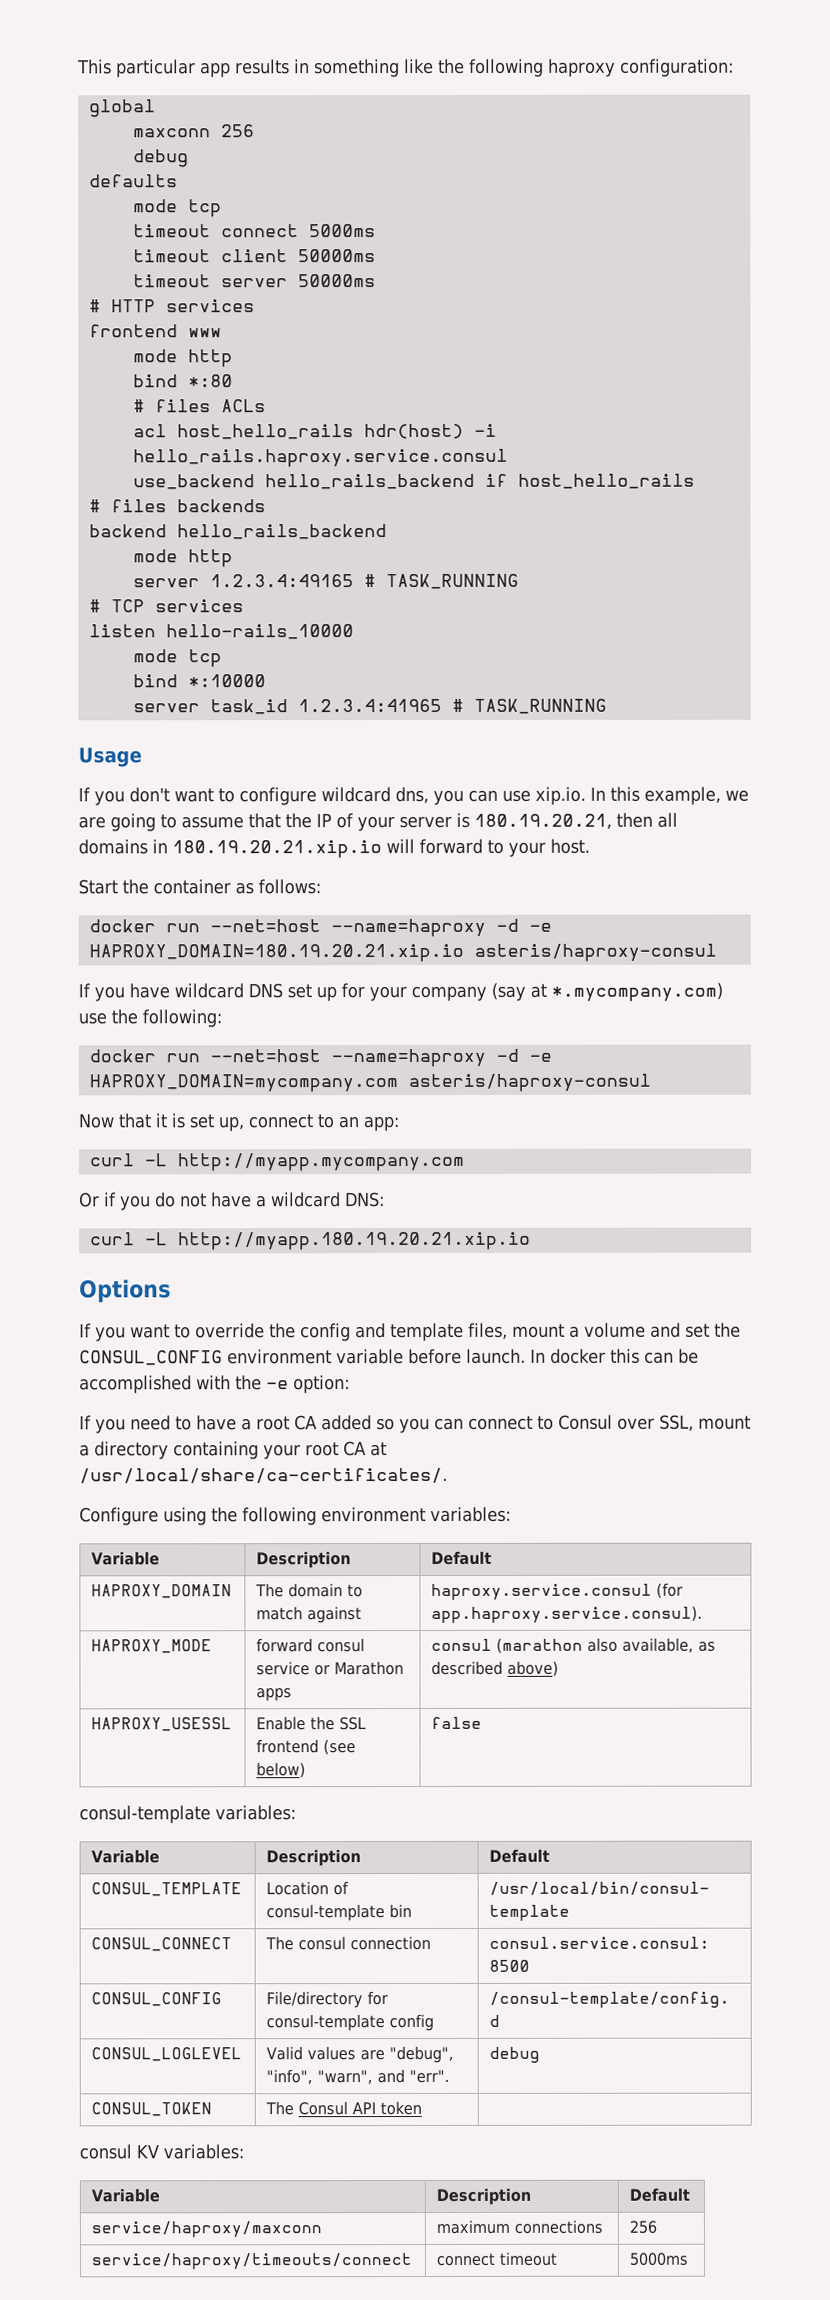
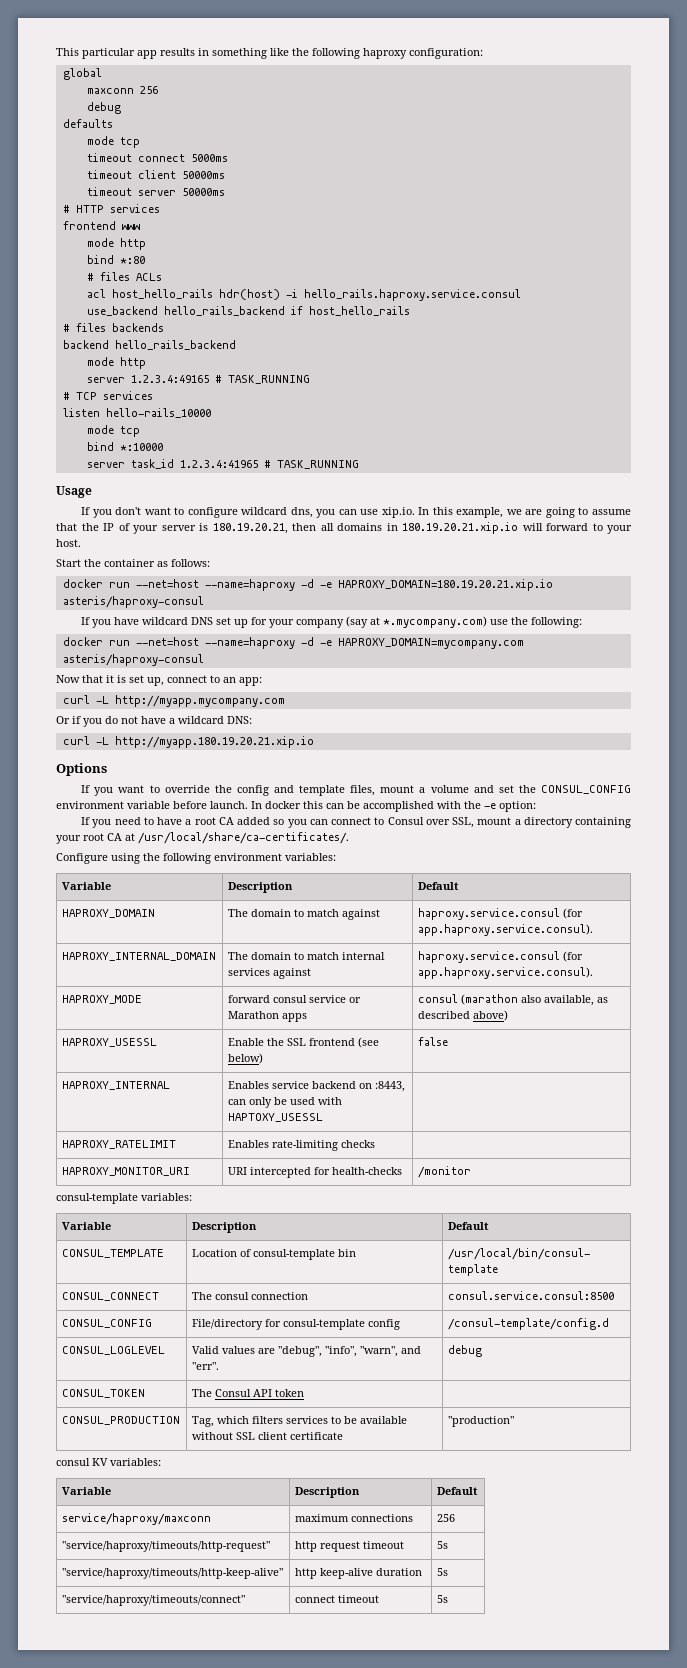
+ HAPROXY_INTERNAL_DOMAIN | The domain to match internal services against | haproxy.service.consul (for app.haproxy.service.consul).
+ HAPROXY_INTERNAL | Enables service backend on :8443, can only be used with HAPTOXY_USESSL |
+ HAPROXY_RATELIMIT | Enables rate-limiting checks |
+ HAPROXY_MONITOR_URI | URI intercepted for health-checks | /monitor
+ CONSUL_PRODUCTION | Tag, which filters services to be available without SSL client certificate | "production"
- service/haproxy/timeouts/connect | connect timeout | 5000ms
+ "service/haproxy/timeouts/http-request" | http request timeout | 5s
+ "service/haproxy/timeouts/http-keep-alive" | http keep-alive duration | 5s
+ "service/haproxy/timeouts/connect" | connect timeout | 5s

